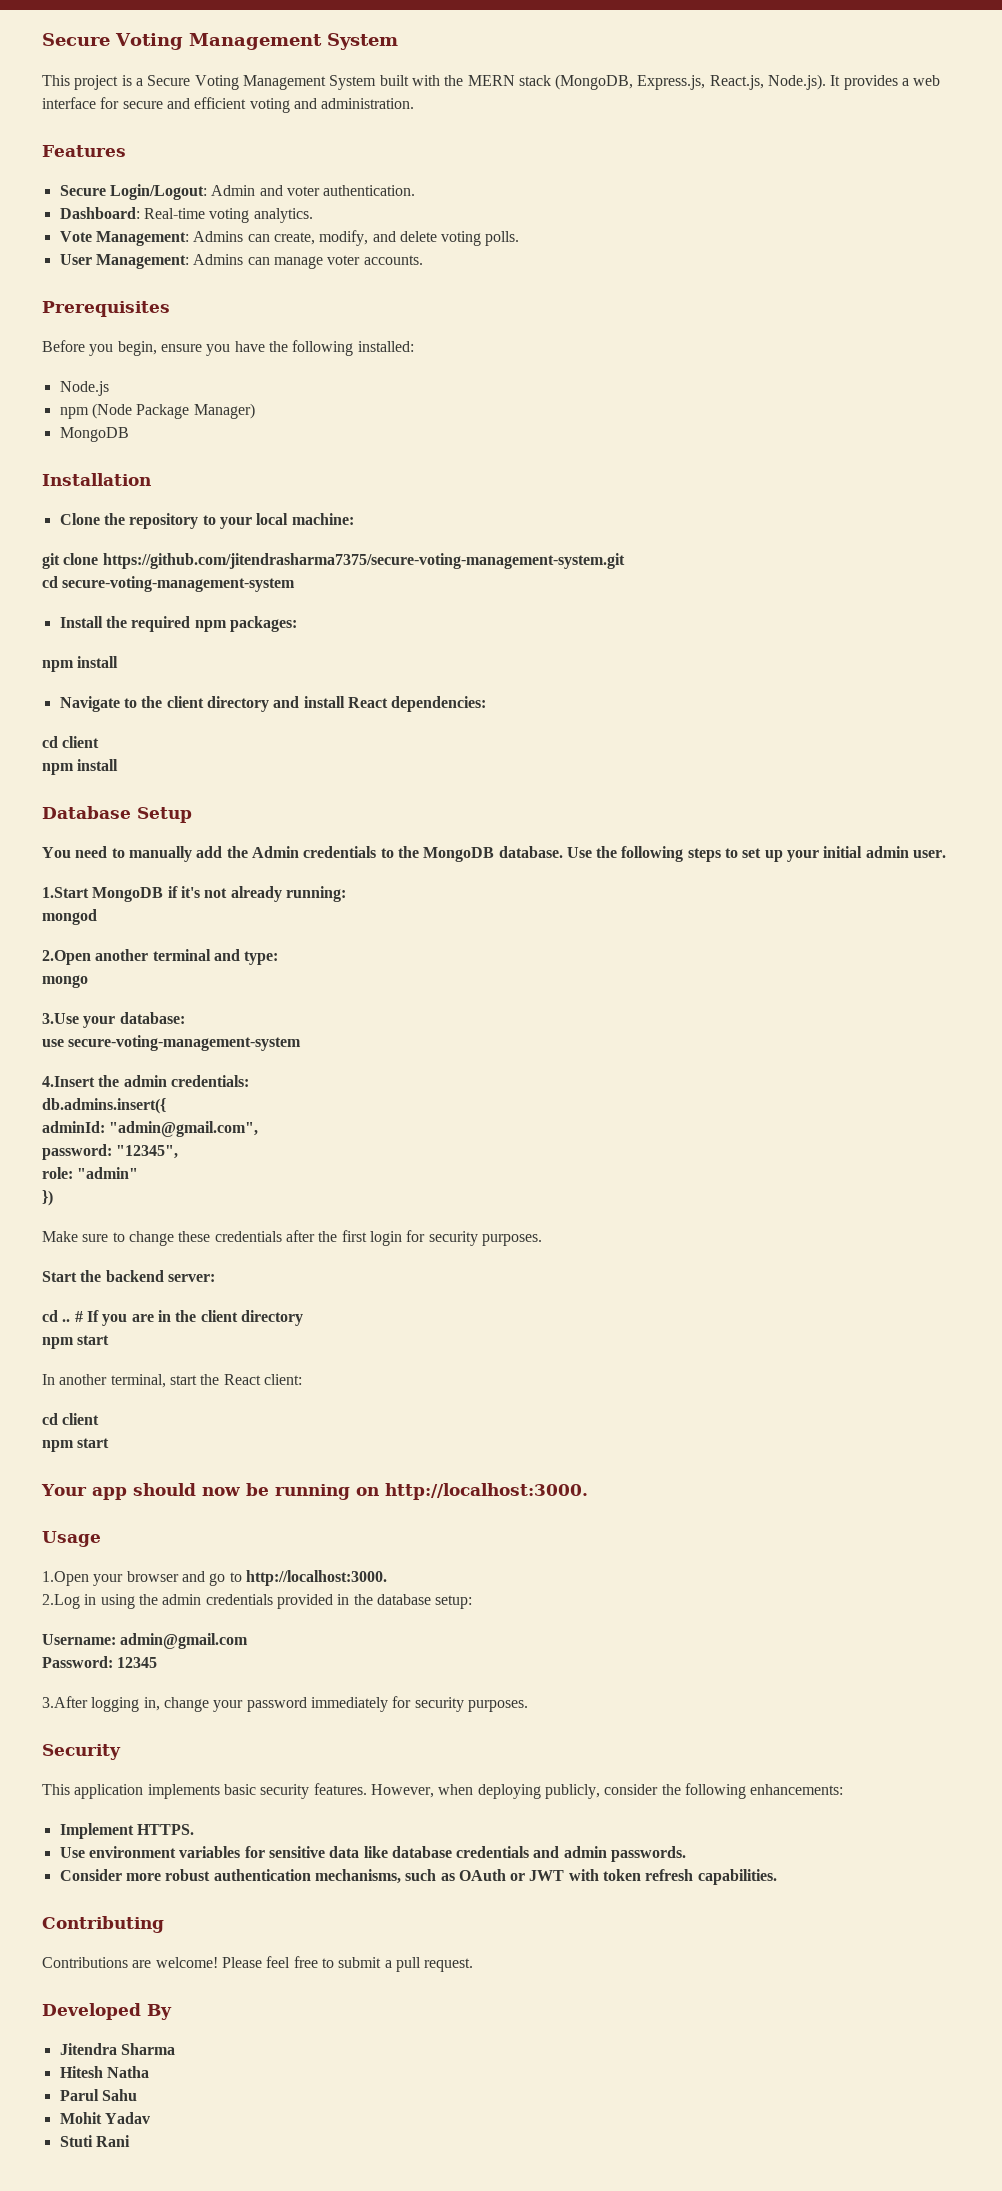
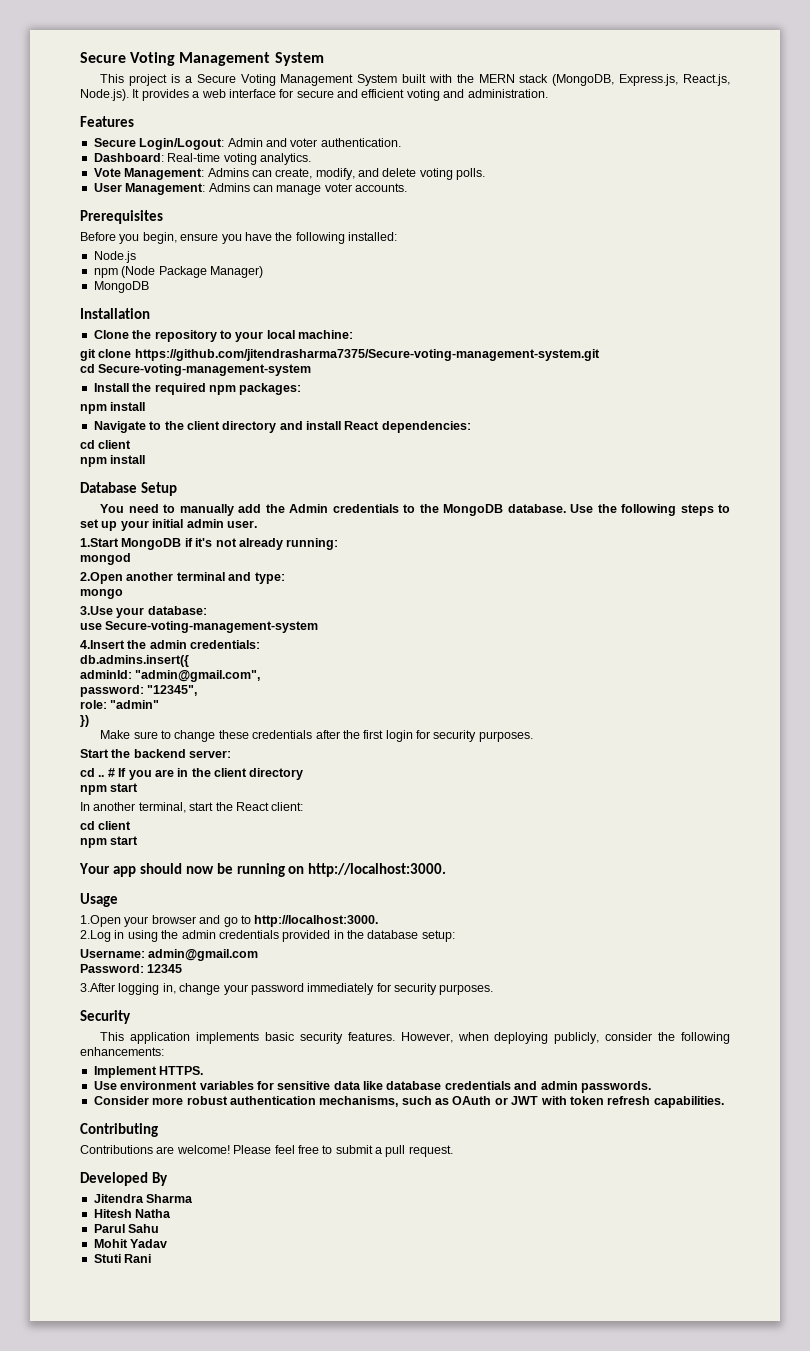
- git clone https://github.com/jitendrasharma7375/secure-voting-management-system.git
- cd secure-voting-management-system
+ git clone https://github.com/jitendrasharma7375/Secure-voting-management-system.git
+ cd Secure-voting-management-system
- use secure-voting-management-system
+ use Secure-voting-management-system

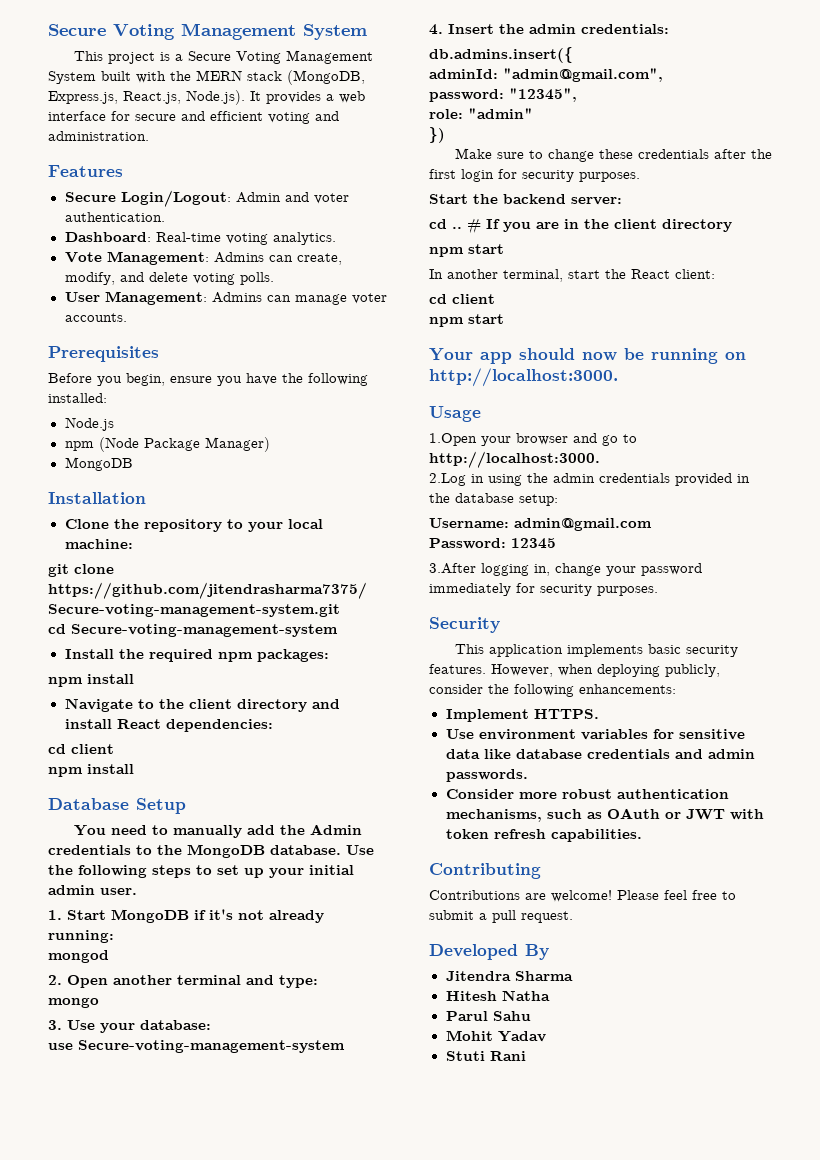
- 1.Start MongoDB if it's not already running:
+ 1. Start MongoDB if it's not already running:
- 2.Open another terminal and type:
+ 2. Open another terminal and type:
- 3.Use your database:
+ 3. Use your database:
- 4.Insert the admin credentials:
+ 4. Insert the admin credentials:

